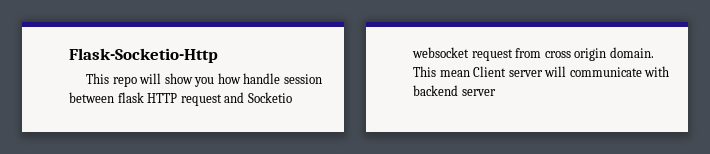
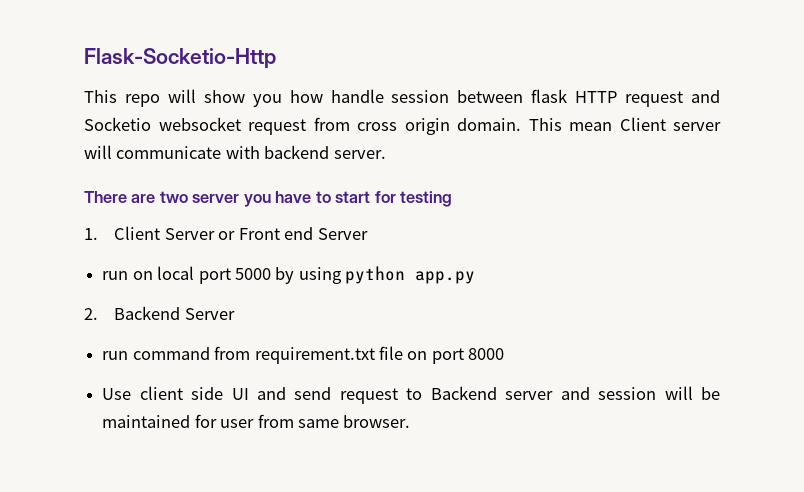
- This mean Client server will communicate with backend server
+ This mean Client server will communicate with backend server.
+ There are two server you have to start for testing
+ 1. Client Server or Front end Server
+ run on local port 5000 by using python app.py
+ 2. Backend Server
+ run command from requirement.txt file on port 8000
+ Use client side UI and send request to Backend server and session will be maintained for user from same browser.

